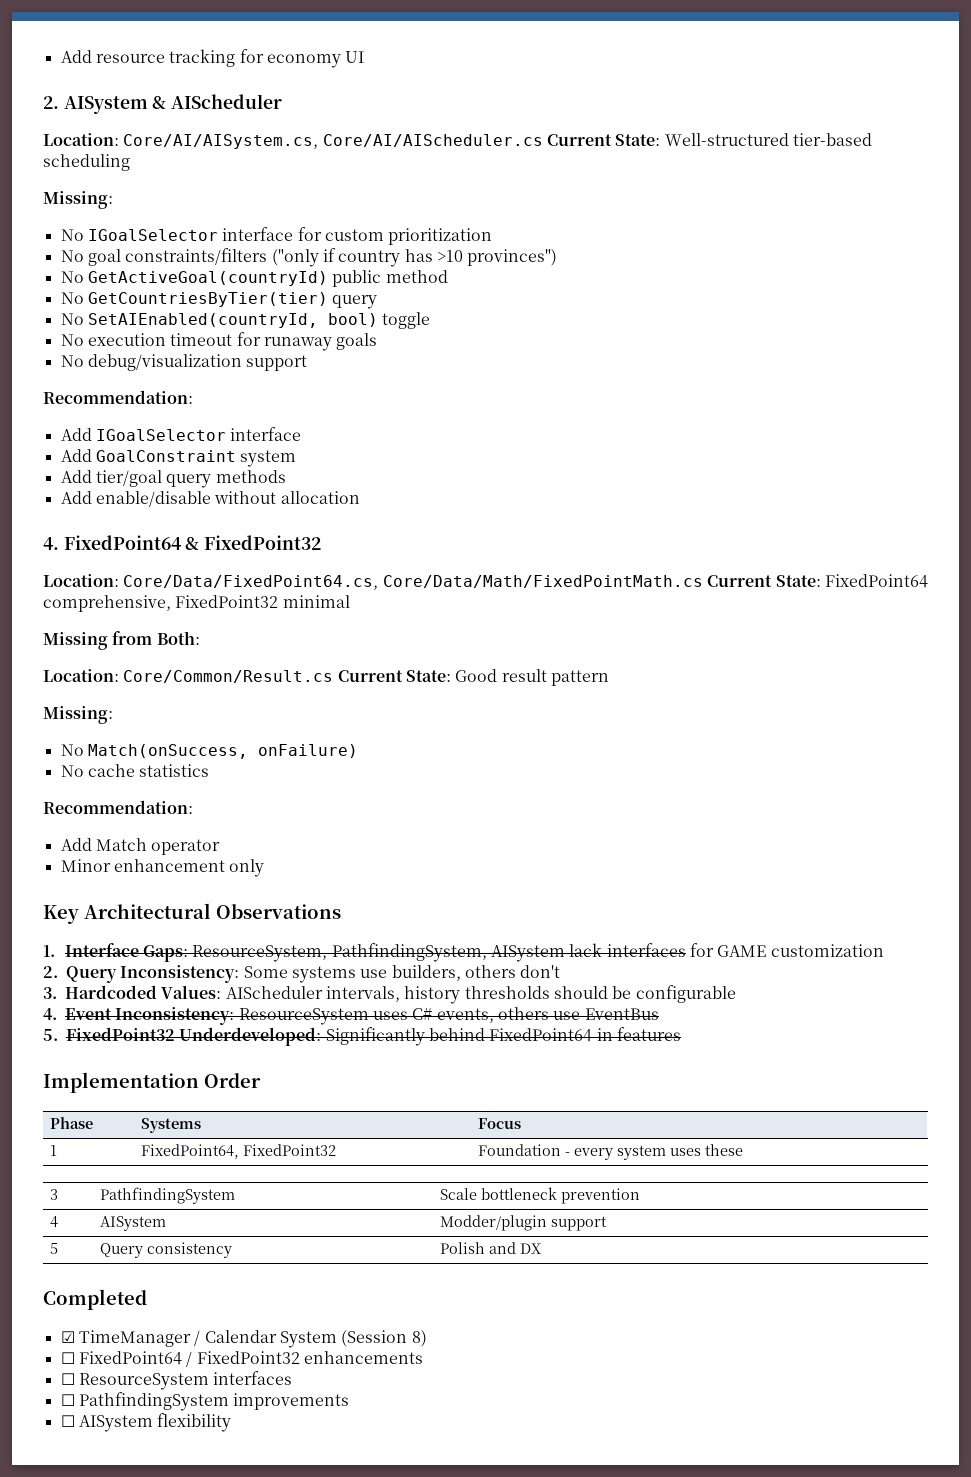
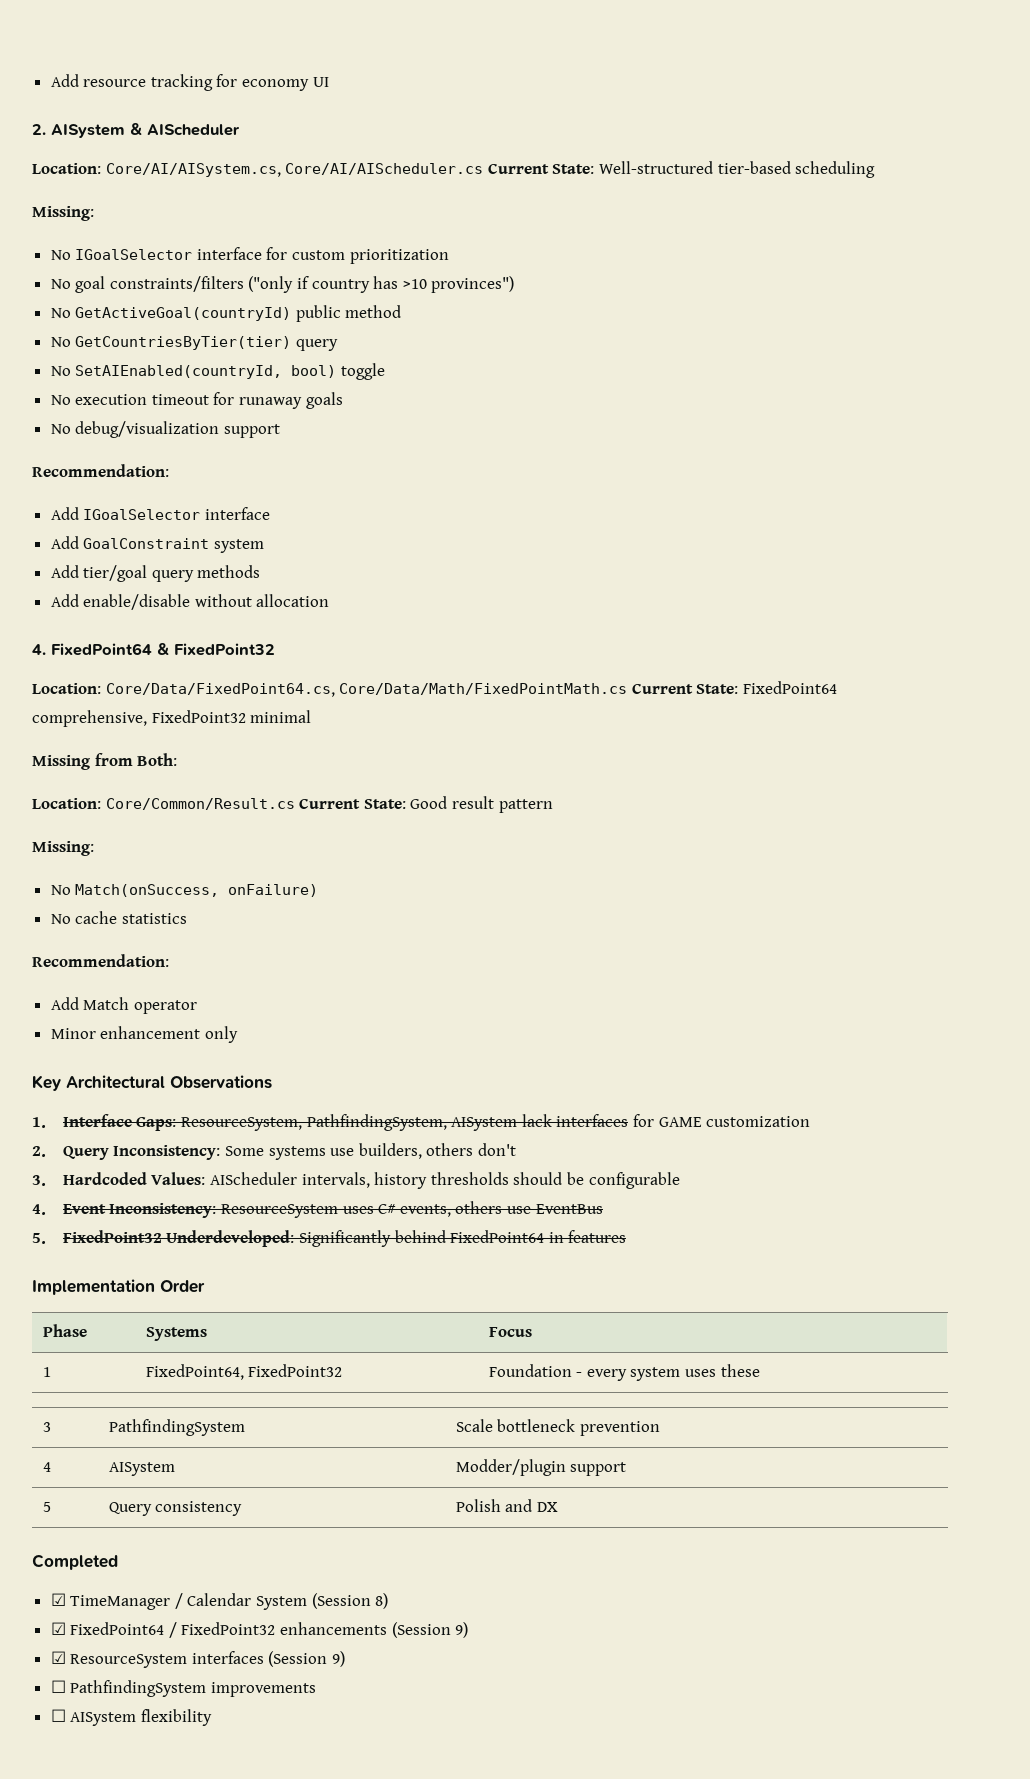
- ☐ FixedPoint64 / FixedPoint32 enhancements
- ☐ ResourceSystem interfaces
+ ☑ FixedPoint64 / FixedPoint32 enhancements (Session 9)
+ ☑ ResourceSystem interfaces (Session 9)

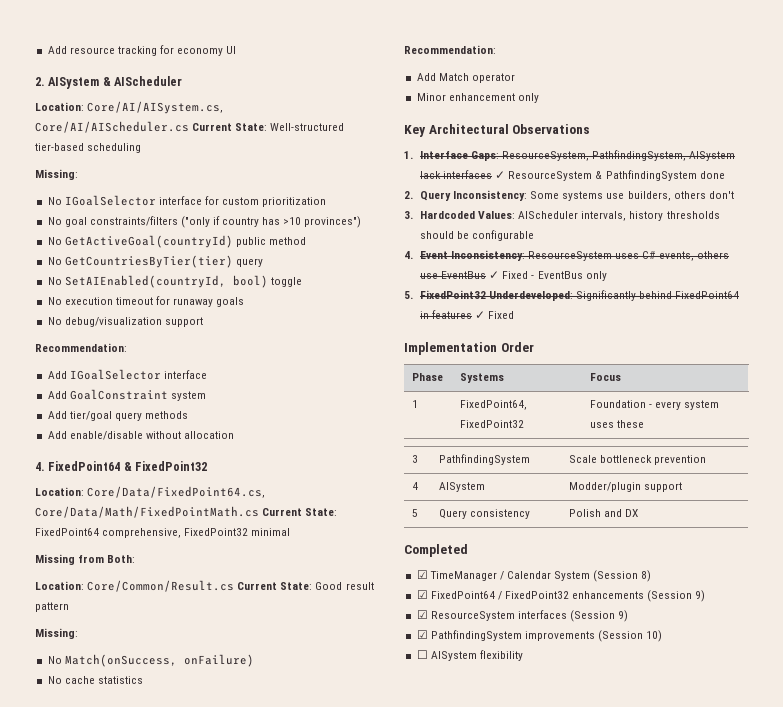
- 1. Interface Gaps: ResourceSystem, PathfindingSystem, AISystem lack interfaces for GAME customization
+ 1. Interface Gaps: ResourceSystem, PathfindingSystem, AISystem lack interfaces ✓ ResourceSystem & PathfindingSystem done
- 4. Event Inconsistency: ResourceSystem uses C# events, others use EventBus
+ 4. Event Inconsistency: ResourceSystem uses C# events, others use EventBus ✓ Fixed - EventBus only
- 5. FixedPoint32 Underdeveloped: Significantly behind FixedPoint64 in features
+ 5. FixedPoint32 Underdeveloped: Significantly behind FixedPoint64 in features ✓ Fixed
- ☐ PathfindingSystem improvements
+ ☑ PathfindingSystem improvements (Session 10)

